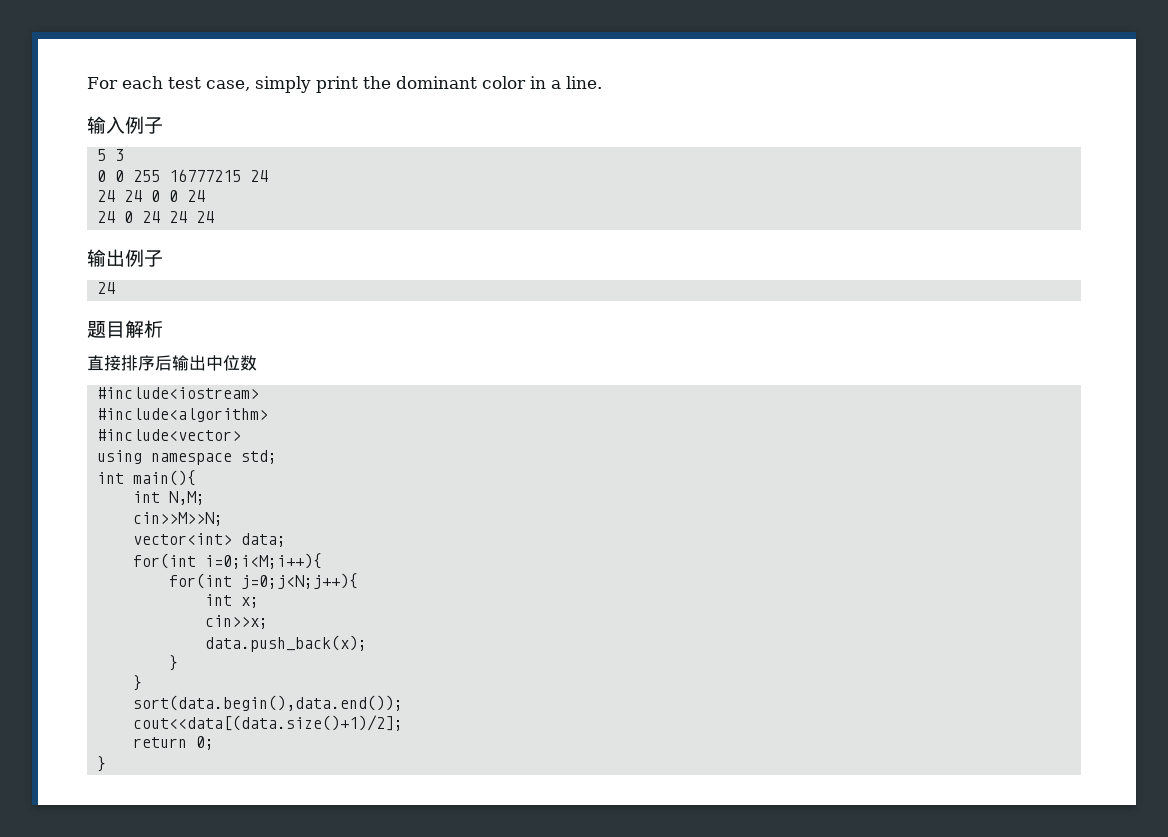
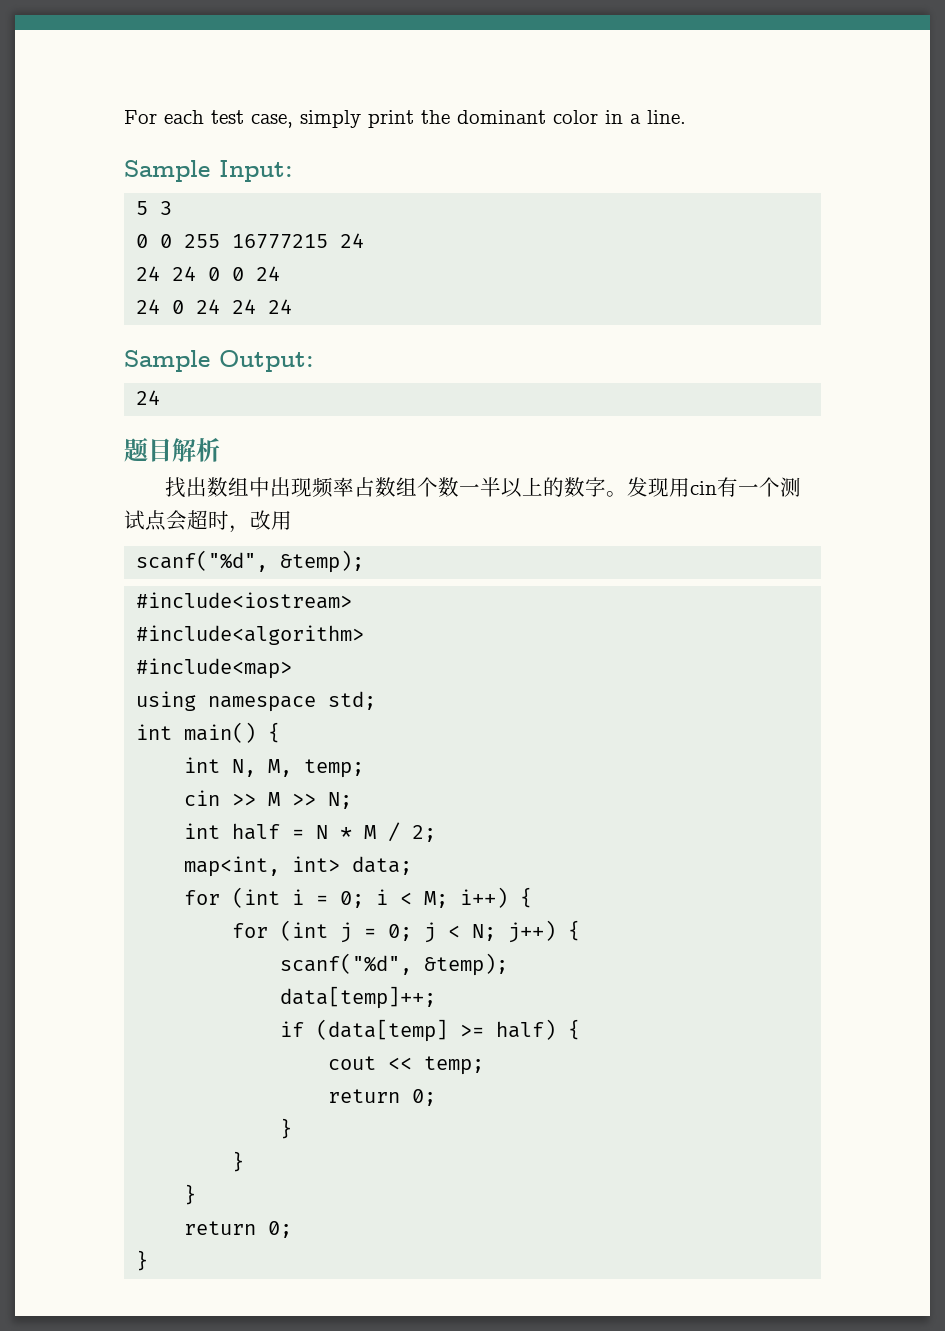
- 输入例子
+ Sample Input:
- 输出例子
+ Sample Output:
- 直接排序后输出中位数
+ 找出数组中出现频率占数组个数一半以上的数字。发现用cin有一个测试点会超时，改用
+ scanf("%d", &temp);
- #include<vector>
+ #include<map>
- int main(){
- int N,M;
- cin>>M>>N;
- vector<int> data;
- for(int i=0;i<M;i++){
- for(int j=0;j<N;j++){
- int x;
- cin>>x;
- data.push_back(x);
+ int main() {
+ int N, M, temp;
+ cin >> M >> N;
+ int half = N * M / 2;
+ map<int, int> data;
+ for (int i = 0; i < M; i++) {
+ for (int j = 0; j < N; j++) {
+ scanf("%d", &temp);
+ data[temp]++;
+ if (data[temp] >= half) {
+ cout << temp;
+ return 0;
  }
  }
- sort(data.begin(),data.end());
- cout<<data[(data.size()+1)/2];
+ }

